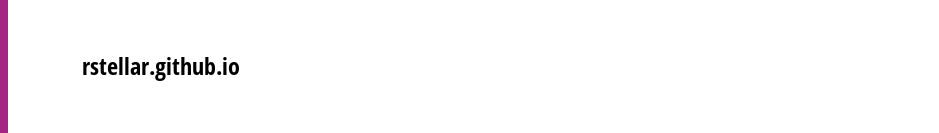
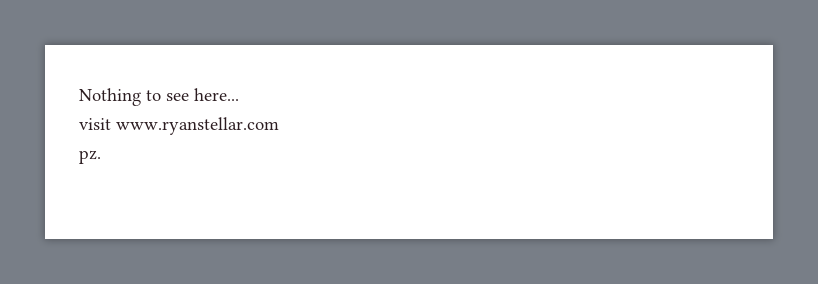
- rstellar.github.io
+ Nothing to see here...
+ visit www.ryanstellar.com
+ pz.

